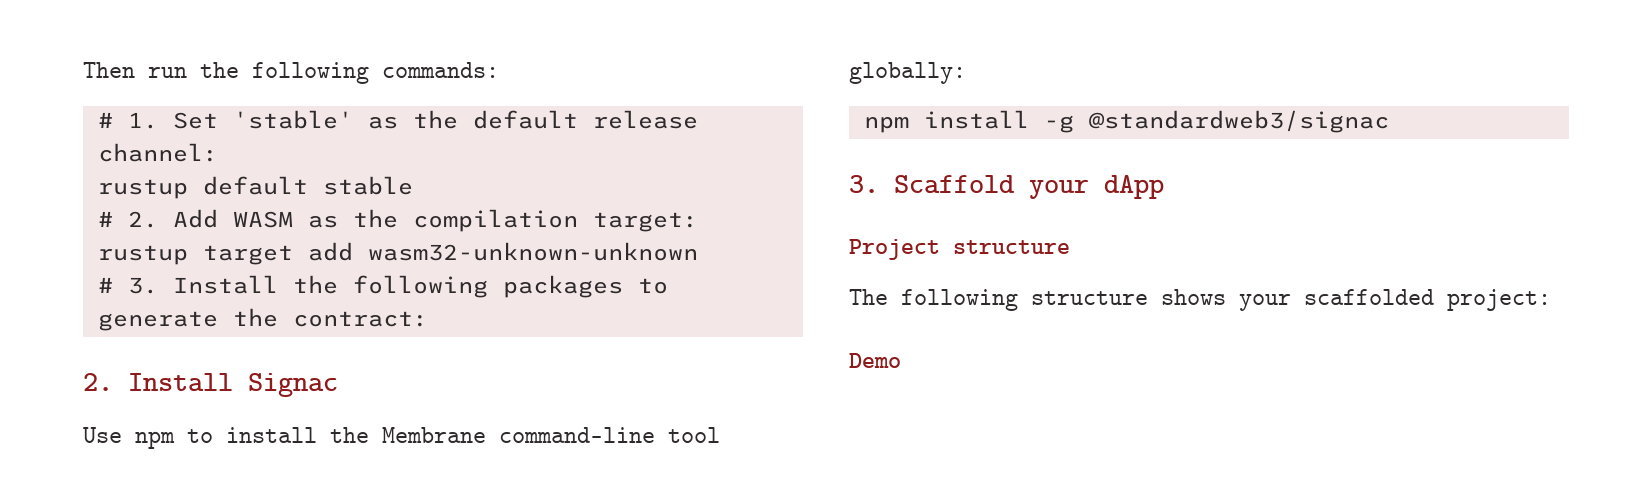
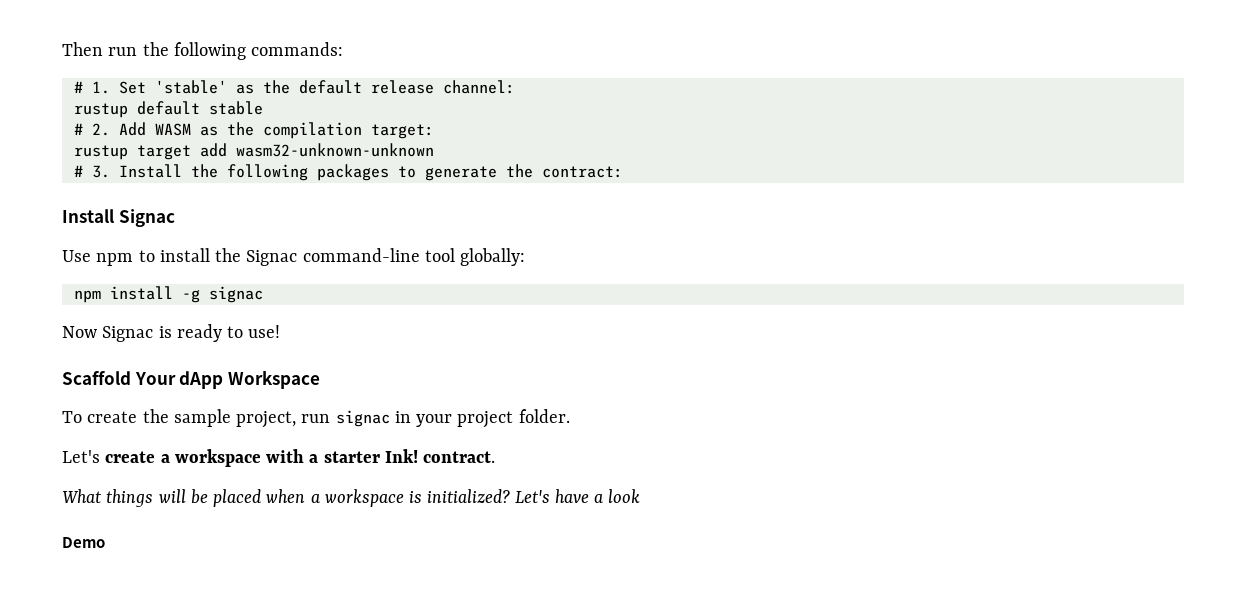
- 2. Install Signac
+ Install Signac
- Use npm to install the Membrane command-line tool globally:
+ Use npm to install the Signac command-line tool globally:
- npm install -g @standardweb3/signac
- 3. Scaffold your dApp
- Project structure
- The following structure shows your scaffolded project:
+ npm install -g signac
+ Now Signac is ready to use!
+ Scaffold Your dApp Workspace
+ To create the sample project, run signac in your project folder.
+ Let's create a workspace with a starter Ink! contract.
+ What things will be placed when a workspace is initialized? Let's have a look

